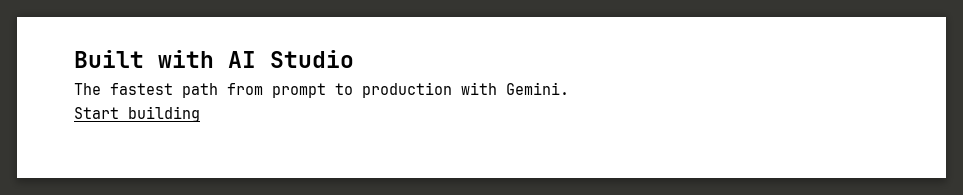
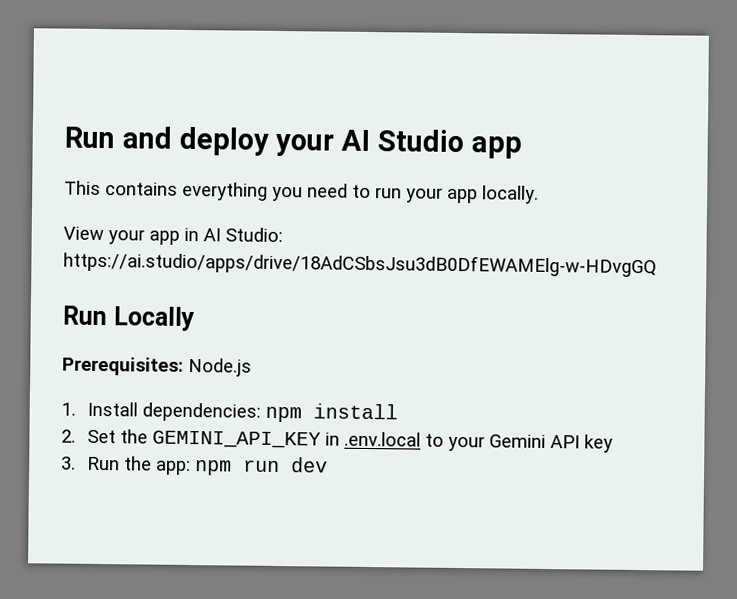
- Built with AI Studio
- The fastest path from prompt to production with Gemini.
- Start building
+ Run and deploy your AI Studio app
+ This contains everything you need to run your app locally.
+ View your app in AI Studio: https://ai.studio/apps/drive/18AdCSbsJsu3dB0DfEWAMElg-w-HDvgGQ
+ Run Locally
+ Prerequisites: Node.js
+ 1. Install dependencies: npm install
+ 2. Set the GEMINI_API_KEY in .env.local to your Gemini API key
+ 3. Run the app: npm run dev

